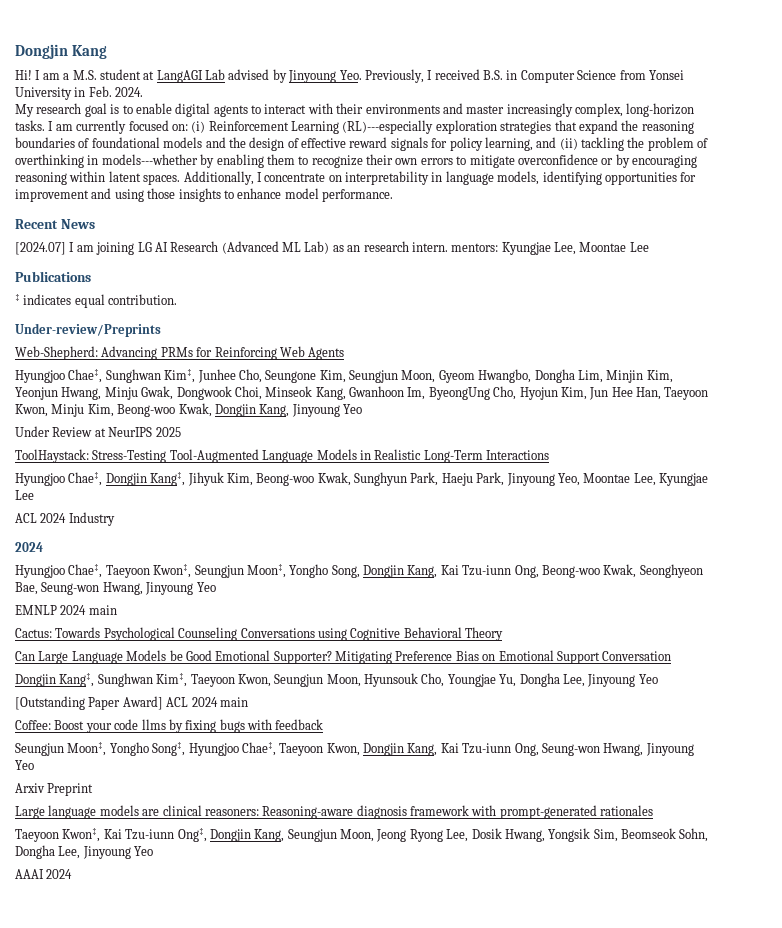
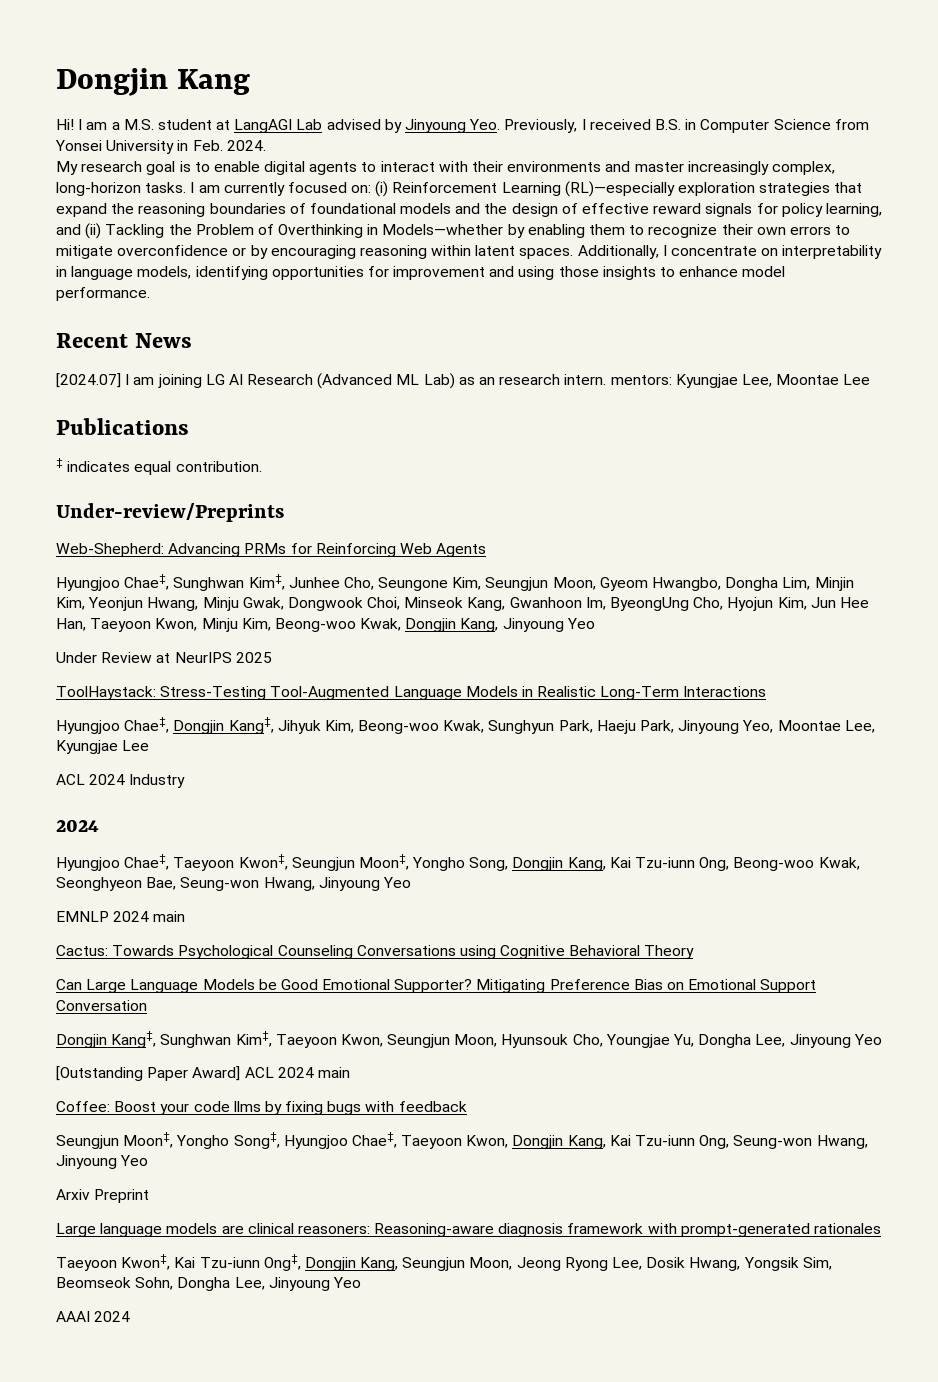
- I am currently focused on: (i) Reinforcement Learning (RL)---especially exploration strategies that expand the reasoning boundaries of foundational models and the design of effective reward signals for policy learning, and (ii) tackling the problem of overthinking in models---whether by enabling them to recognize their own errors to mitigate overconfidence or by encouraging reasoning within latent spaces.
+ I am currently focused on: (i) Reinforcement Learning (RL)—especially exploration strategies that expand the reasoning boundaries of foundational models and the design of effective reward signals for policy learning, and (ii) Tackling the Problem of Overthinking in Models—whether by enabling them to recognize their own errors to mitigate overconfidence or by encouraging reasoning within latent spaces.

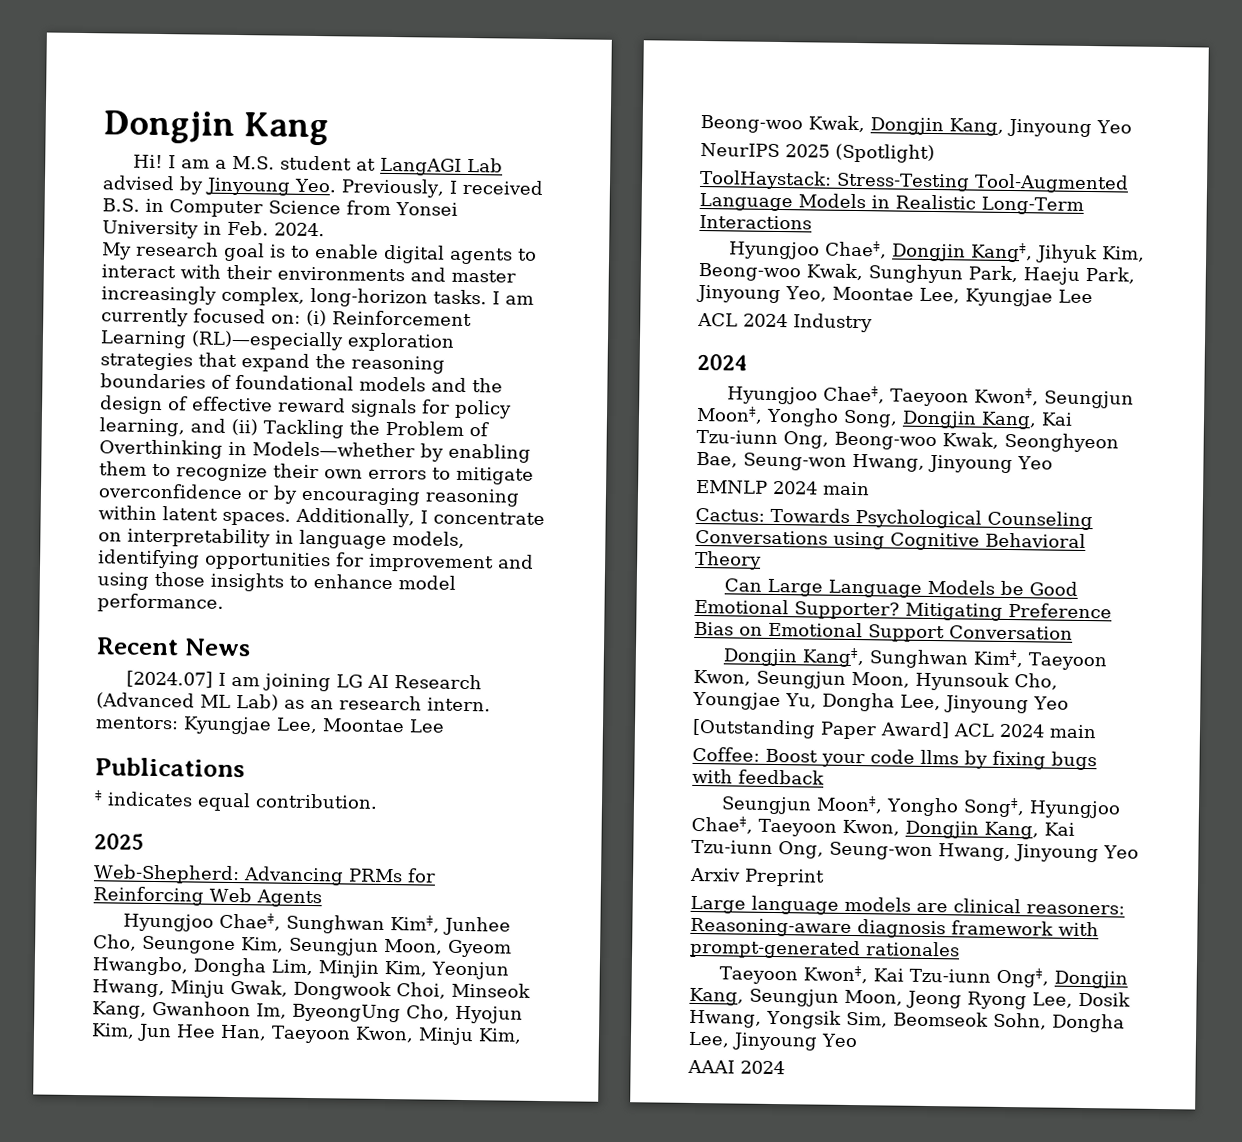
  ‡ indicates equal contribution.
- Under-review/Preprints
+ 2025
- Under Review at NeurIPS 2025
+ NeurIPS 2025 (Spotlight)

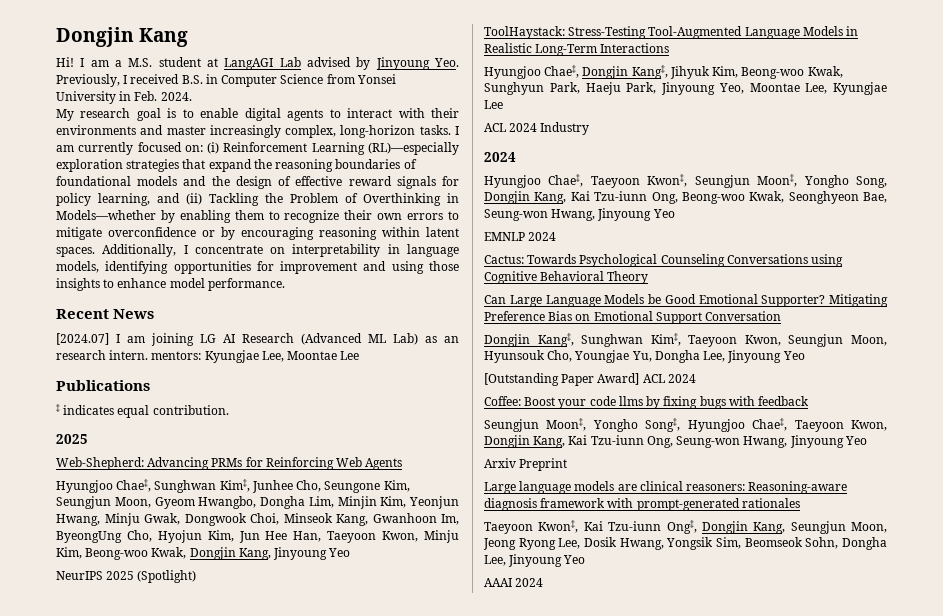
- EMNLP 2024 main
+ EMNLP 2024
- [Outstanding Paper Award] ACL 2024 main
+ [Outstanding Paper Award] ACL 2024

